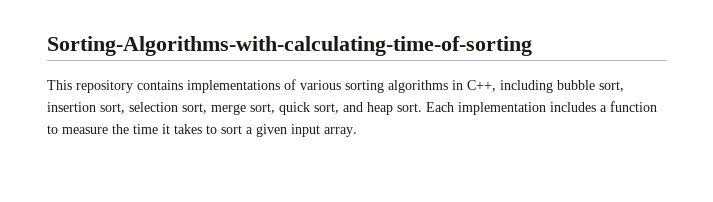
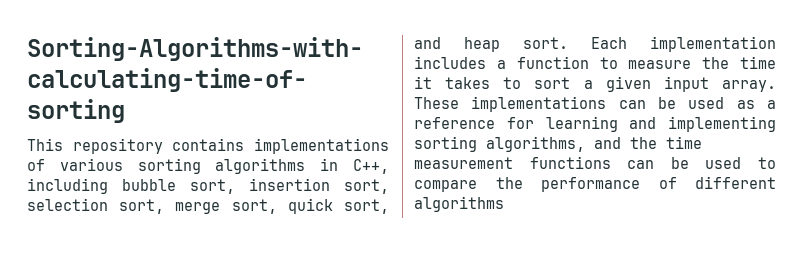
+ These implementations can be used as a reference for learning and implementing sorting algorithms, and the time measurement functions can be used to compare the performance of different algorithms

